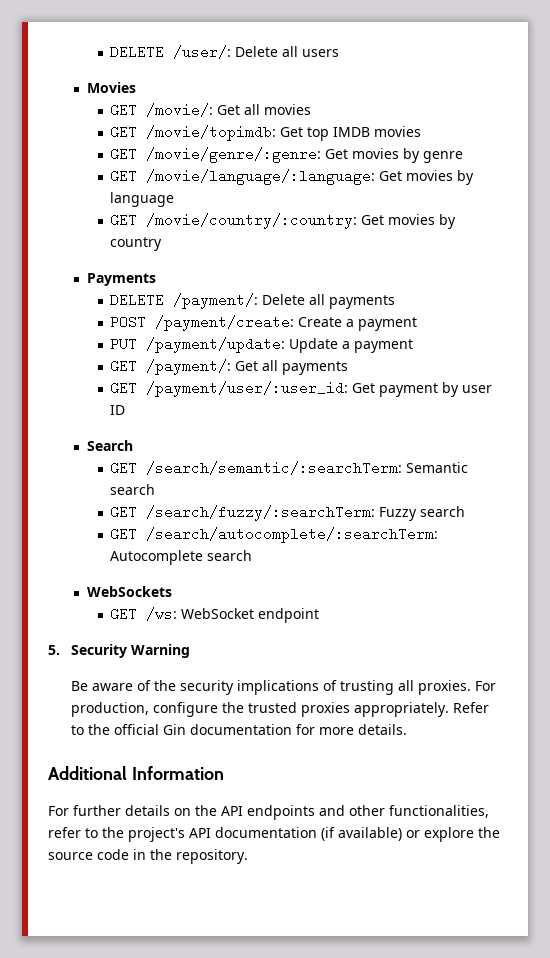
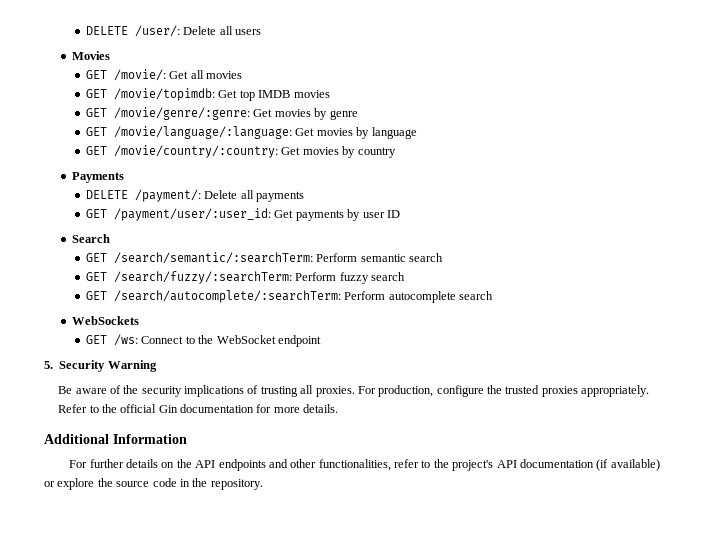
- POST /payment/create: Create a payment
- PUT /payment/update: Update a payment
- GET /payment/: Get all payments
- GET /payment/user/:user_id: Get payment by user ID
+ GET /payment/user/:user_id: Get payments by user ID
- GET /search/semantic/:searchTerm: Semantic search
+ GET /search/semantic/:searchTerm: Perform semantic search
- GET /search/fuzzy/:searchTerm: Fuzzy search
+ GET /search/fuzzy/:searchTerm: Perform fuzzy search
- GET /search/autocomplete/:searchTerm: Autocomplete search
+ GET /search/autocomplete/:searchTerm: Perform autocomplete search
- GET /ws: WebSocket endpoint
+ GET /ws: Connect to the WebSocket endpoint

